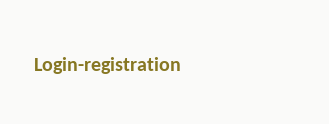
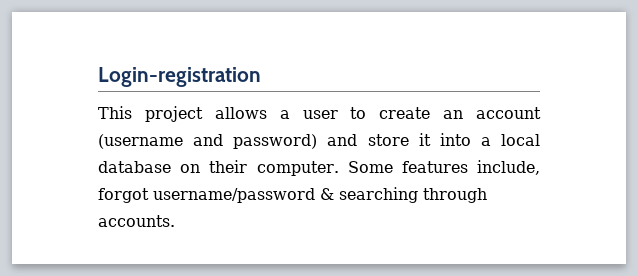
+ This project allows a user to create an account (username and password) and store it into a local database on their computer. Some features include, forgot username/password & searching through accounts.

